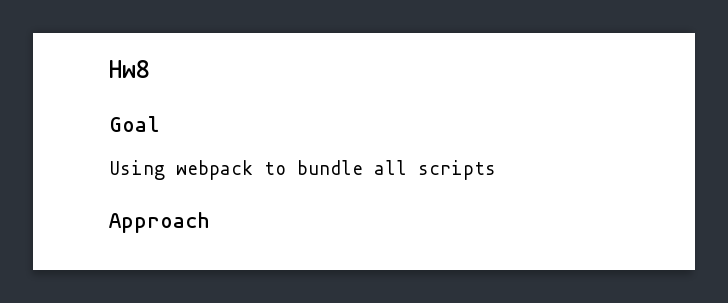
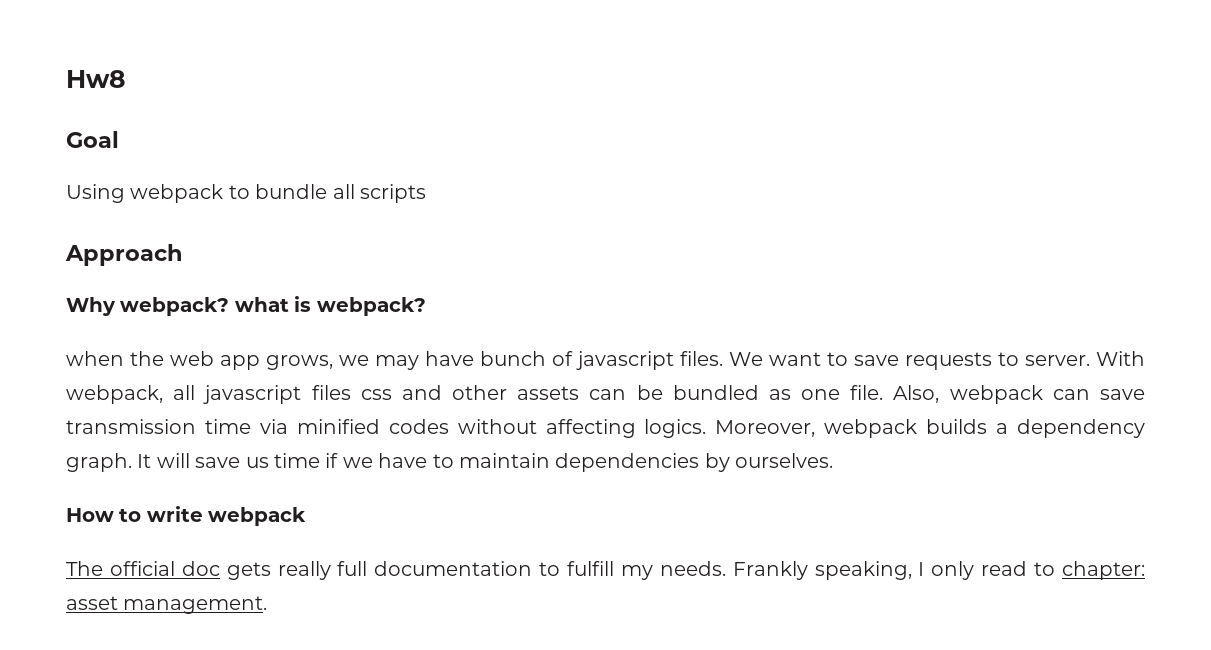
+ Why webpack? what is webpack?
+ when the web app grows, we may have bunch of javascript files. We want to save requests to server. With webpack, all javascript files css and other assets can be bundled as one file. Also, webpack can save transmission time via minified codes without affecting logics. Moreover, webpack builds a dependency graph. It will save us time if we have to maintain dependencies by ourselves.
+ How to write webpack
+ The official doc gets really full documentation to fulfill my needs. Frankly speaking, I only read to chapter: asset management.

